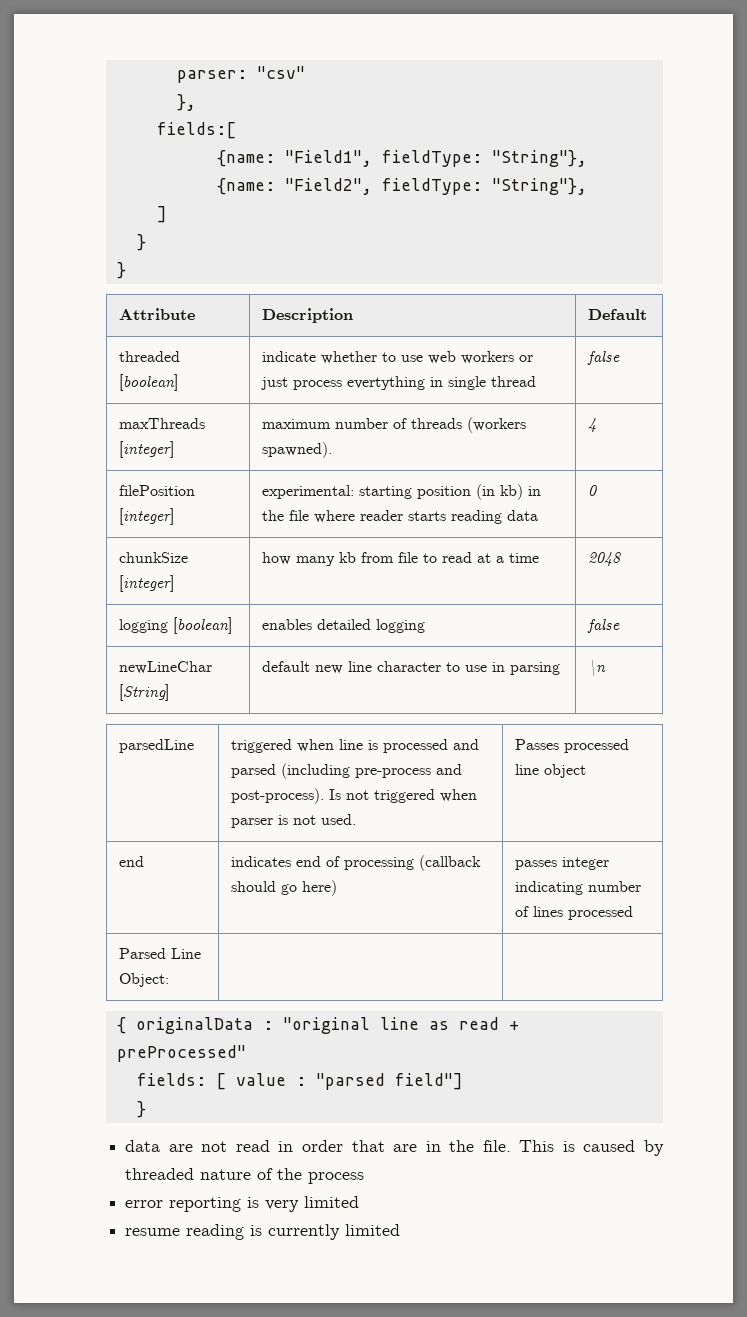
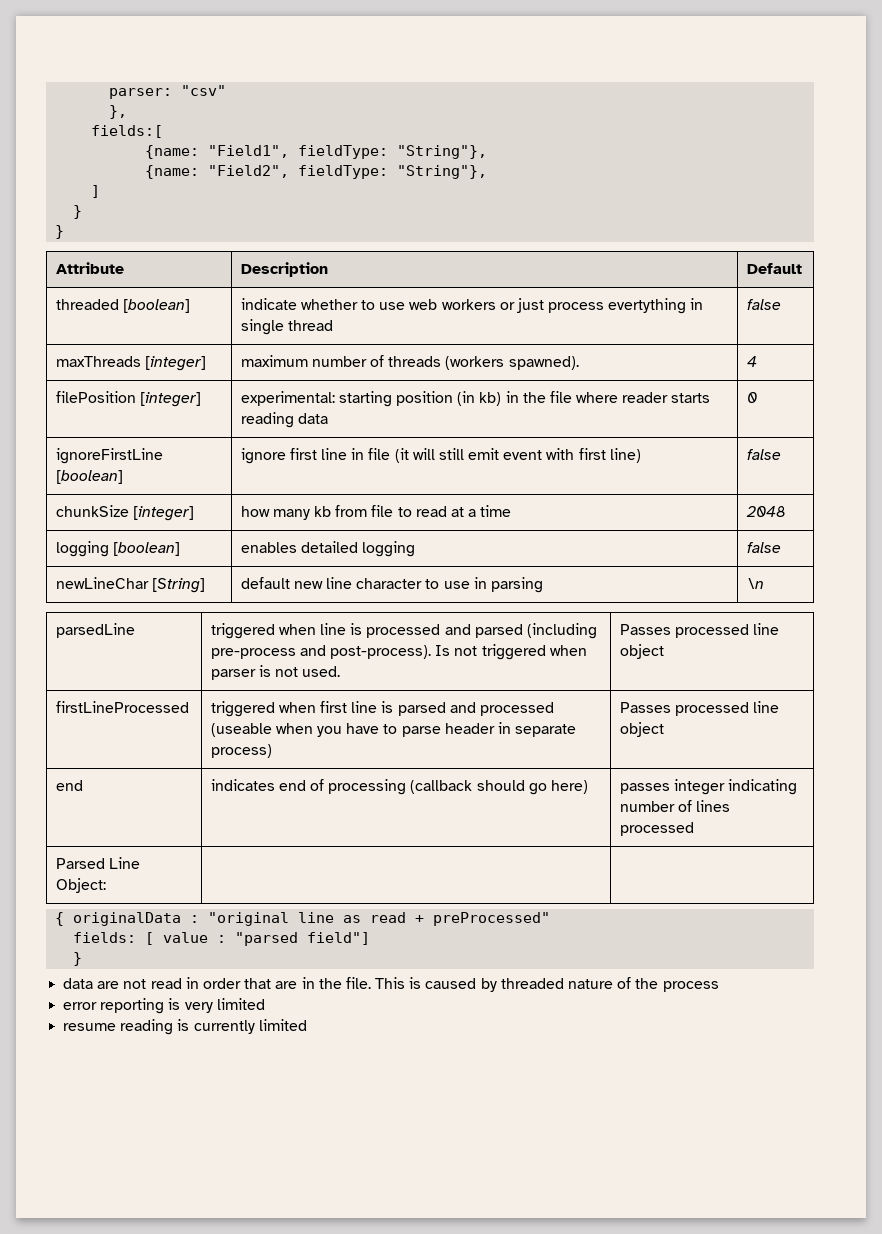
+ ignoreFirstLine [boolean] | ignore first line in file (it will still emit event with first line) | false
+ firstLineProcessed | triggered when first line is parsed and processed (useable when you have to parse header in separate process) | Passes processed line object

